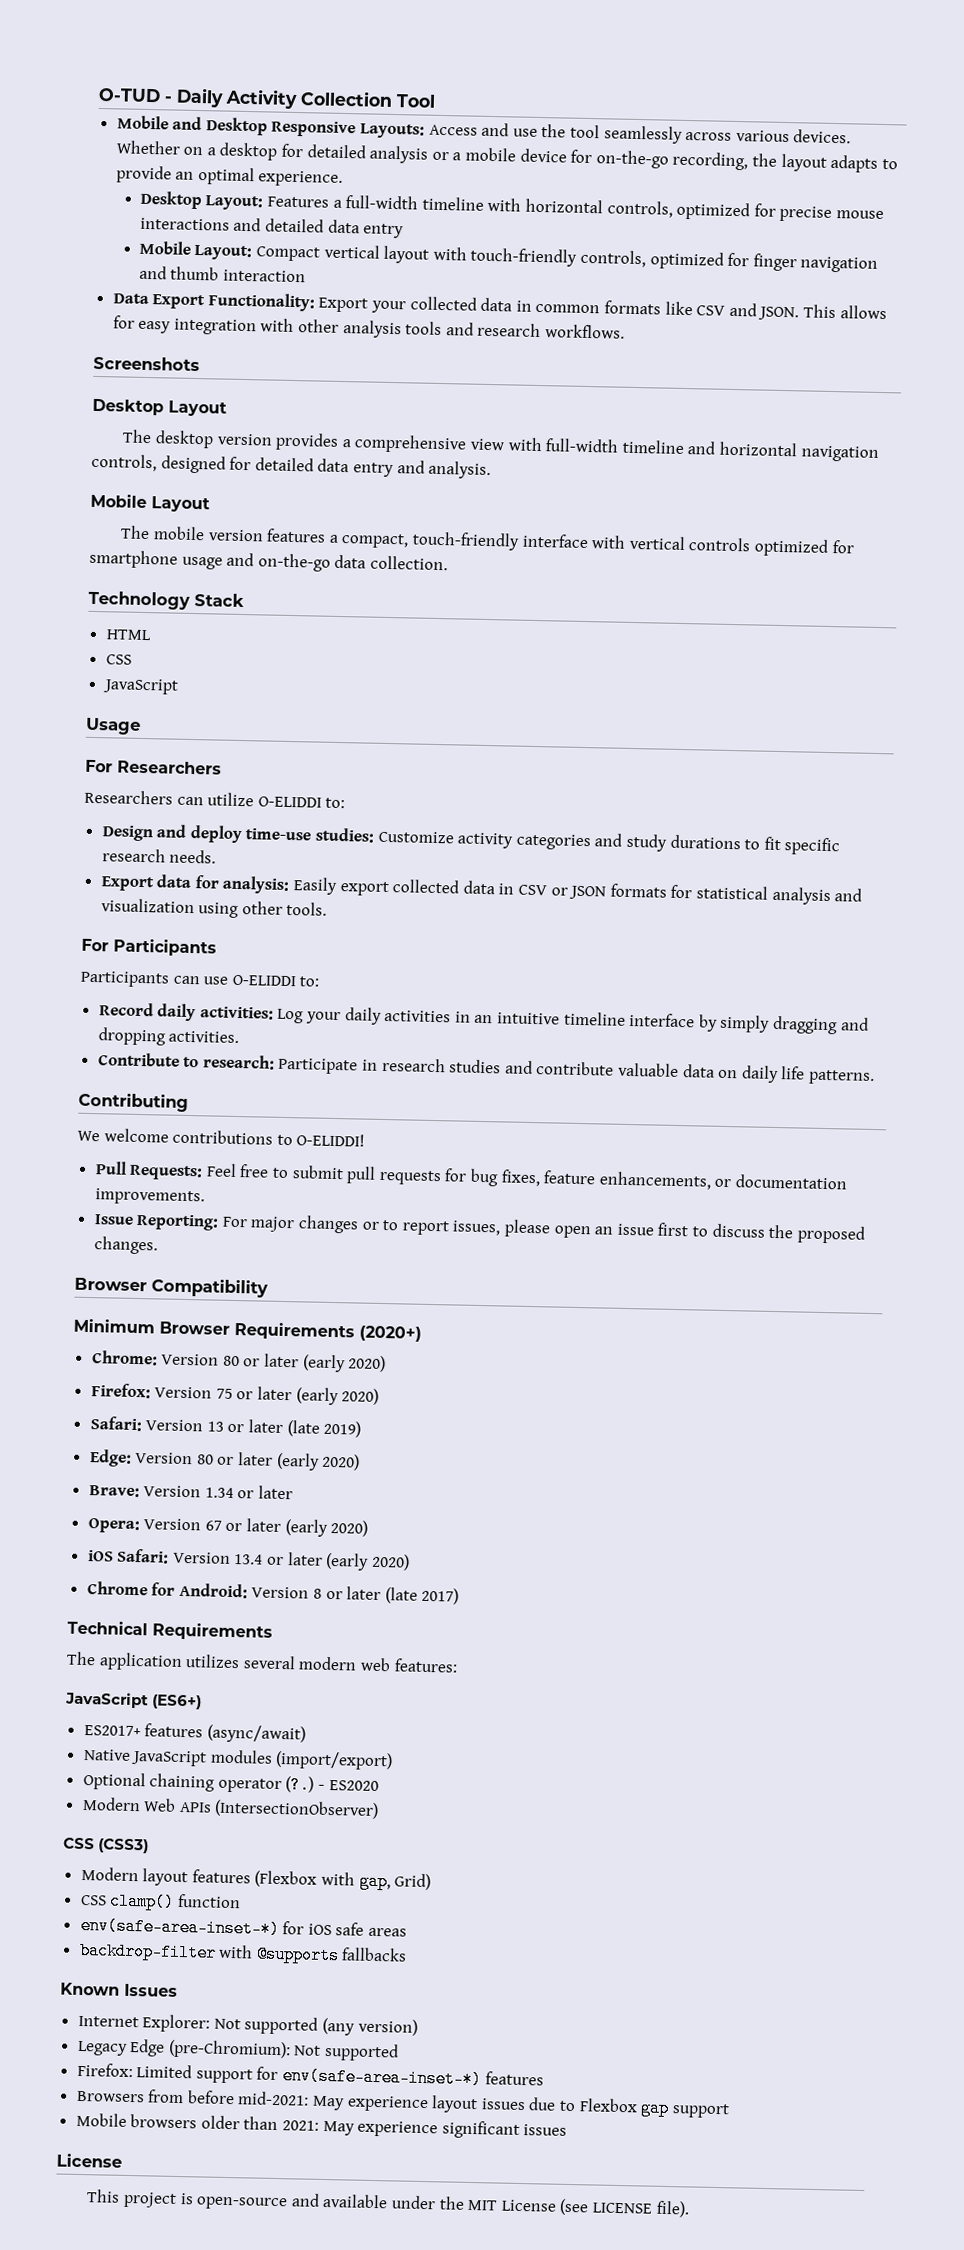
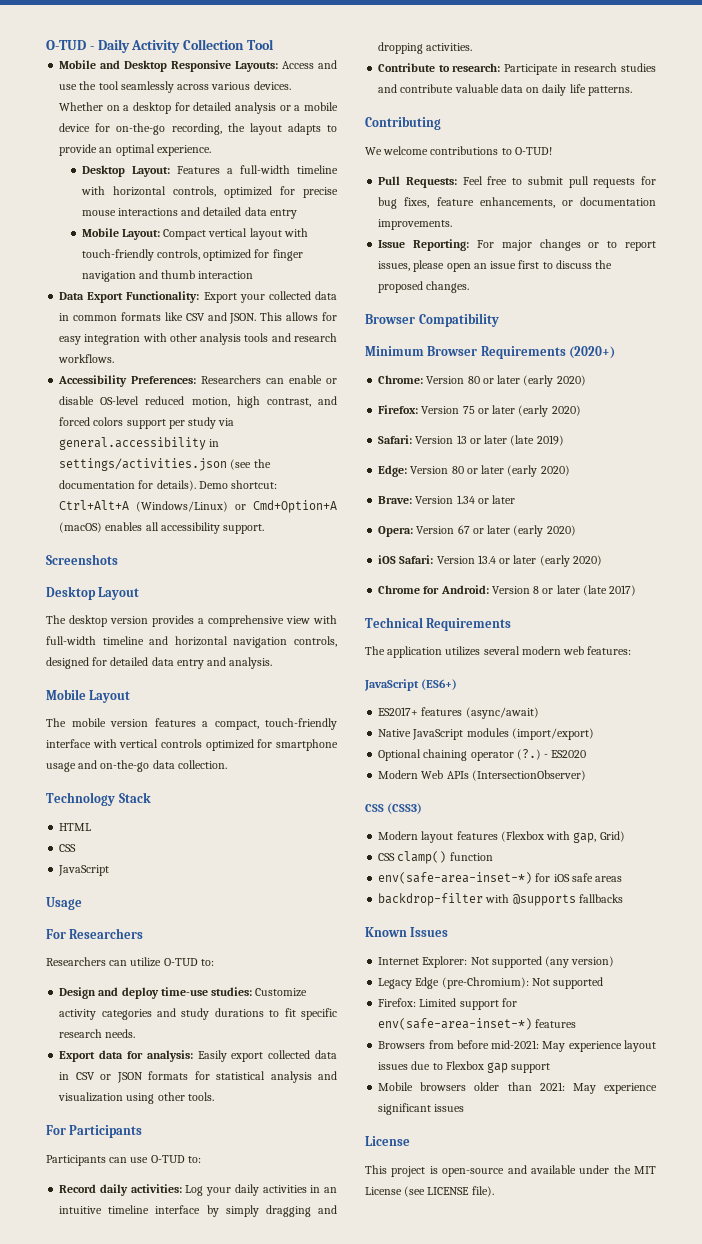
+ Accessibility Preferences: Researchers can enable or disable OS-level reduced motion, high contrast, and forced colors support per study via general.accessibility in settings/activities.json (see the documentation for details). Demo shortcut: Ctrl+Alt+A (Windows/Linux) or Cmd+Option+A (macOS) enables all accessibility support.
- Researchers can utilize O-ELIDDI to:
+ Researchers can utilize O-TUD to:
- Participants can use O-ELIDDI to:
+ Participants can use O-TUD to:
- We welcome contributions to O-ELIDDI!
+ We welcome contributions to O-TUD!

